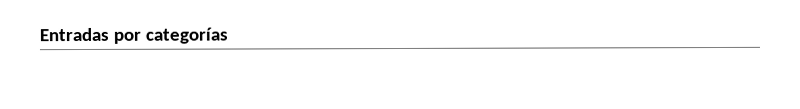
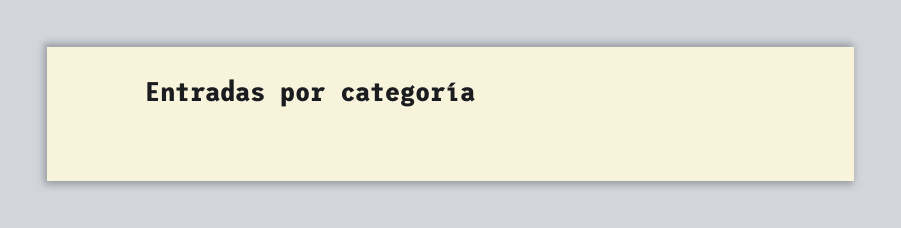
- Entradas por categorías
+ Entradas por categoría

